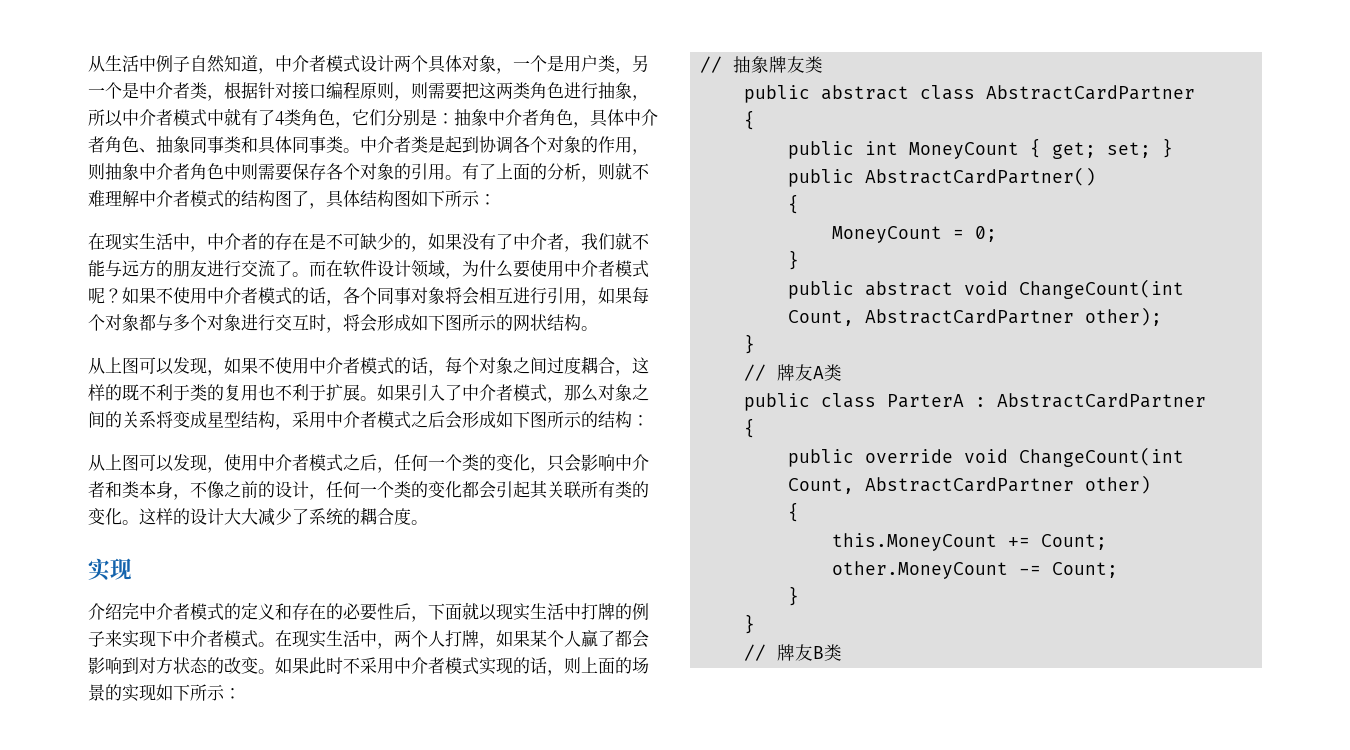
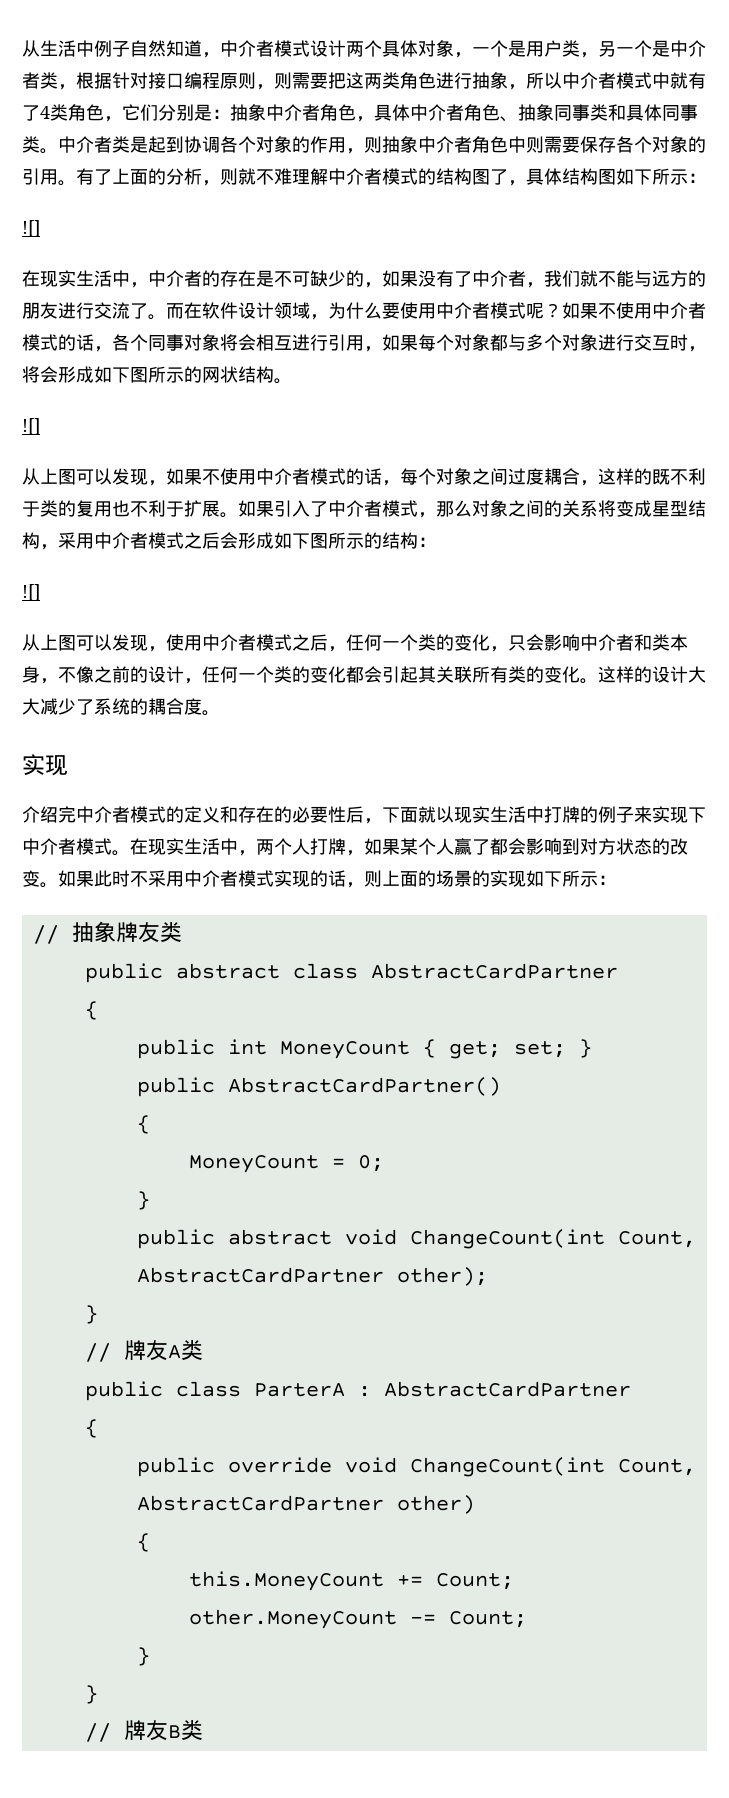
  有了上面的分析，则就不难理解中介者模式的结构图了，具体结构图如下所示：
+ ![]
  如果不使用中介者模式的话，各个同事对象将会相互进行引用，如果每个对象都与多个对象进行交互时，将会形成如下图所示的网状结构。
+ ![]
  如果引入了中介者模式，那么对象之间的关系将变成星型结构，采用中介者模式之后会形成如下图所示的结构：
+ ![]

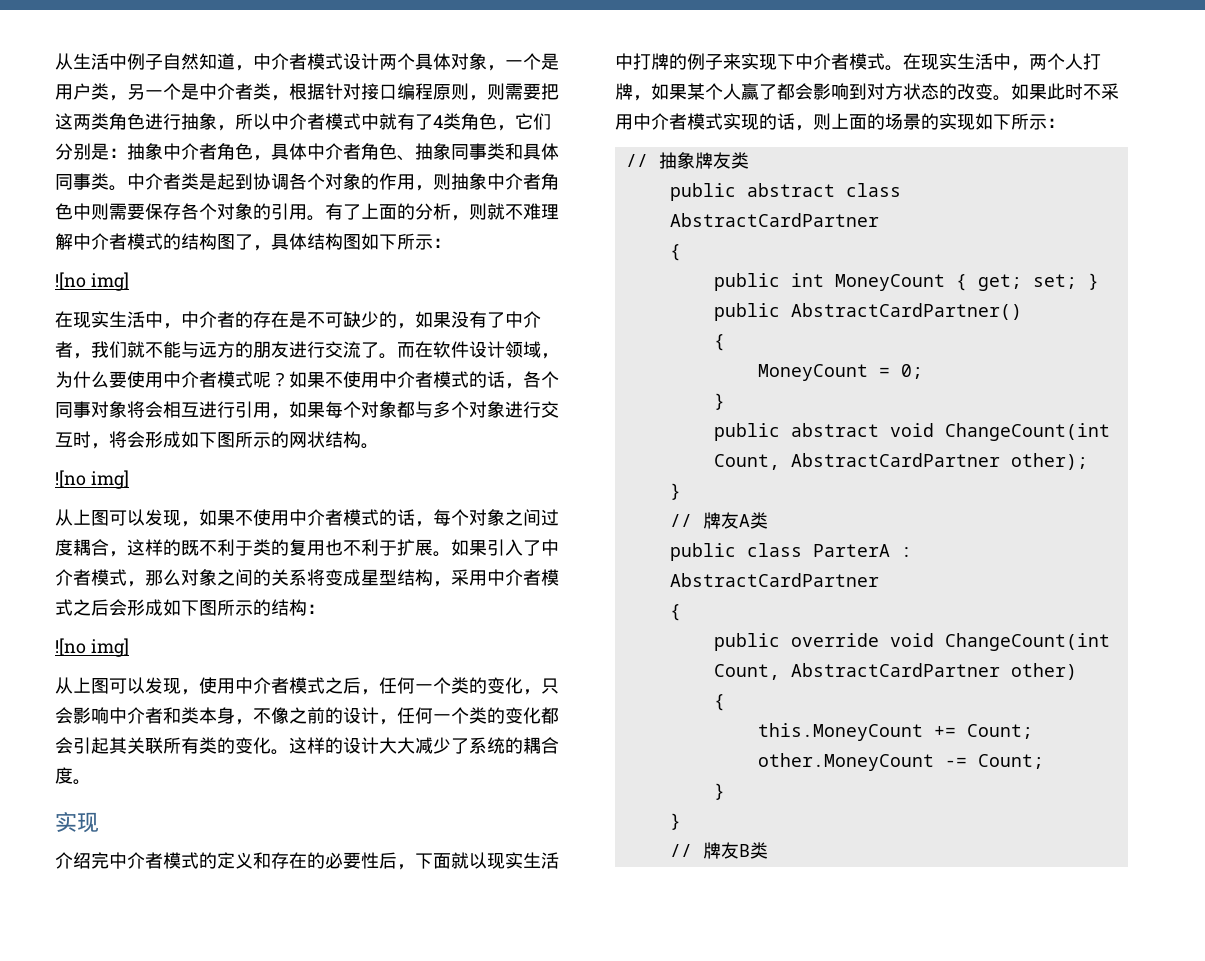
  有了上面的分析，则就不难理解中介者模式的结构图了，具体结构图如下所示：
- ![]
+ ![no img]
  如果不使用中介者模式的话，各个同事对象将会相互进行引用，如果每个对象都与多个对象进行交互时，将会形成如下图所示的网状结构。
- ![]
+ ![no img]
  如果引入了中介者模式，那么对象之间的关系将变成星型结构，采用中介者模式之后会形成如下图所示的结构：
- ![]
+ ![no img]

